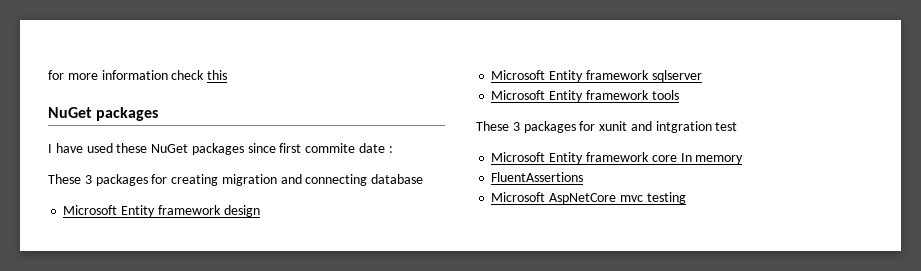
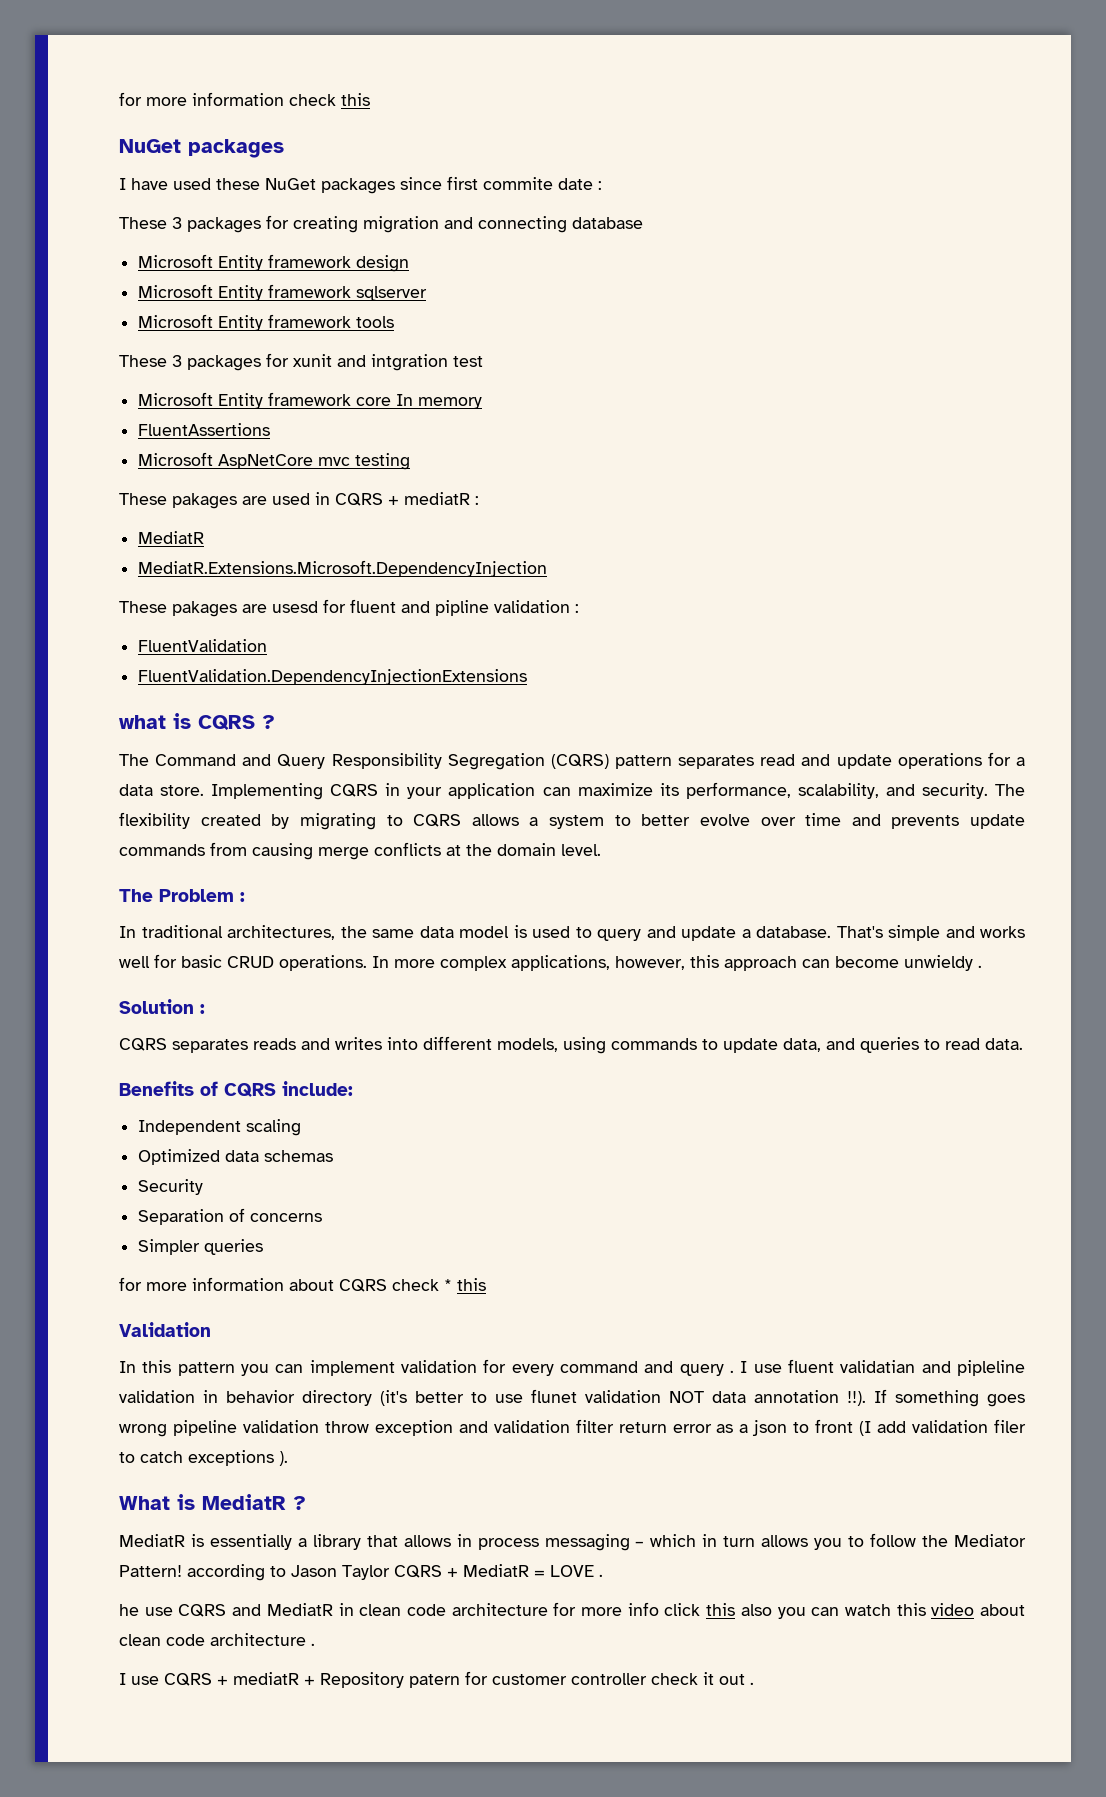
+ These pakages are used in CQRS + mediatR :
+ MediatR
+ MediatR.Extensions.Microsoft.DependencyInjection
+ These pakages are usesd for fluent and pipline validation :
+ FluentValidation
+ FluentValidation.DependencyInjectionExtensions
+ what is CQRS ?
+ The Command and Query Responsibility Segregation (CQRS) pattern separates read and update operations for a data store. Implementing CQRS in your application can maximize its performance, scalability, and security. The flexibility created by migrating to CQRS allows a system to better evolve over time and prevents update commands from causing merge conflicts at the domain level.
+ The Problem :
+ In traditional architectures, the same data model is used to query and update a database. That's simple and works well for basic CRUD operations. In more complex applications, however, this approach can become unwieldy .
+ Solution :
+ CQRS separates reads and writes into different models, using commands to update data, and queries to read data.
+ Benefits of CQRS include:
+ Independent scaling
+ Optimized data schemas
+ Security
+ Separation of concerns
+ Simpler queries
+ for more information about CQRS check * this
+ Validation
+ In this pattern you can implement validation for every command and query . I use fluent validatian and pipleline validation in behavior directory (it's better to use flunet validation NOT data annotation !!). If something goes wrong pipeline validation throw exception and validation filter return error as a json to front (I add validation filer to catch exceptions ).
+ What is MediatR ?
+ MediatR is essentially a library that allows in process messaging – which in turn allows you to follow the Mediator Pattern! according to Jason Taylor CQRS + MediatR = LOVE .
+ he use CQRS and MediatR in clean code architecture for more info click this also you can watch this video about clean code architecture .
+ I use CQRS + mediatR + Repository patern for customer controller check it out .

